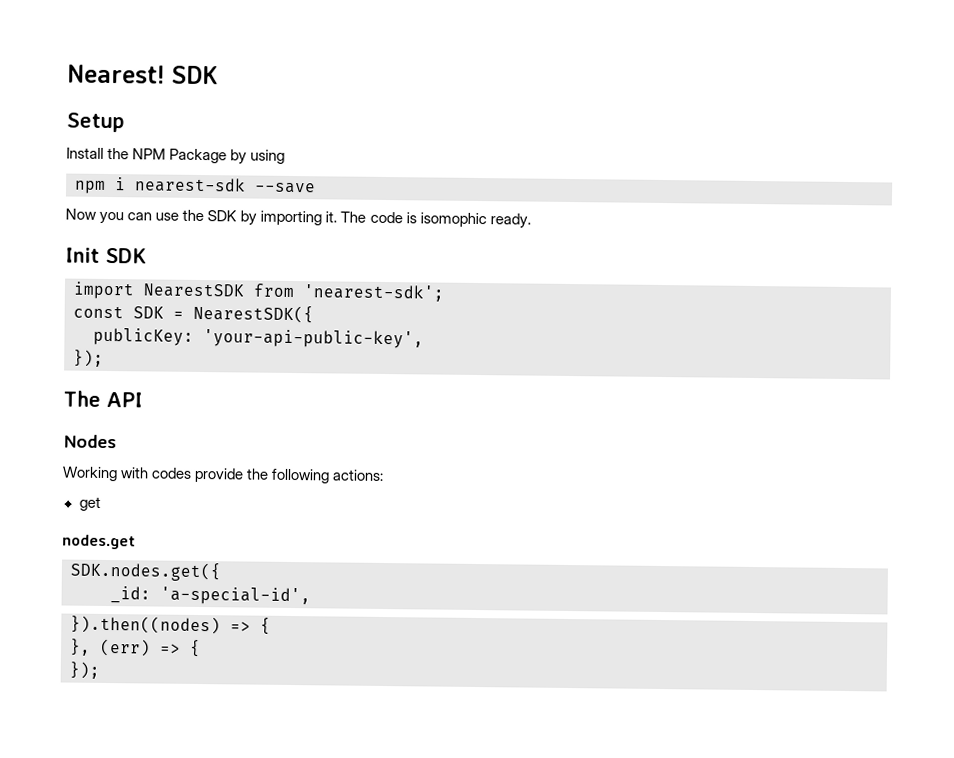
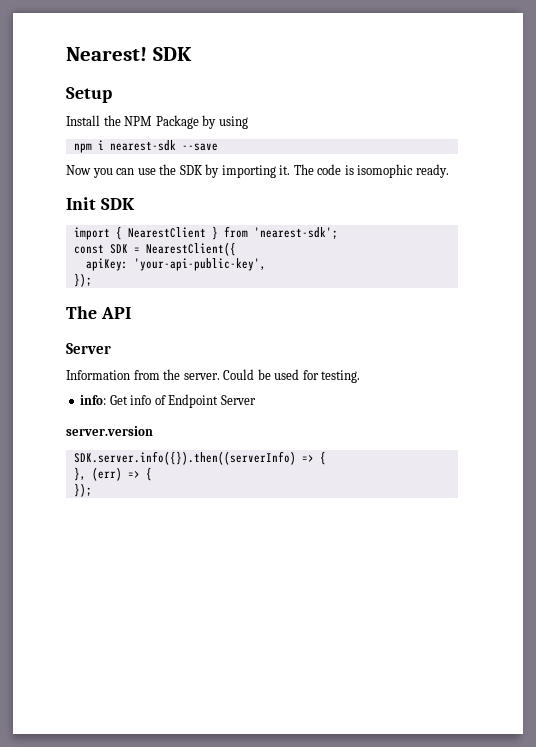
- import NearestSDK from 'nearest-sdk';
+ import { NearestClient } from 'nearest-sdk';
- const SDK = NearestSDK({
- publicKey: 'your-api-public-key',
+ const SDK = NearestClient({
+ apiKey: 'your-api-public-key',
  The API
- Nodes
- Working with codes provide the following actions:
- get
- nodes.get
- SDK.nodes.get({
- _id: 'a-special-id',
- }).then((nodes) => {
+ Server
+ Information from the server. Could be used for testing.
+ info: Get info of Endpoint Server
+ server.version
+ SDK.server.info({}).then((serverInfo) => {

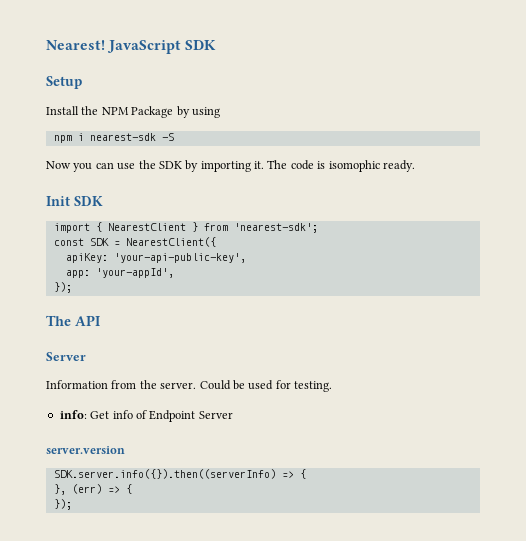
- Nearest! SDK
+ Nearest! JavaScript SDK
- npm i nearest-sdk --save
+ npm i nearest-sdk -S
+ app: 'your-appId',

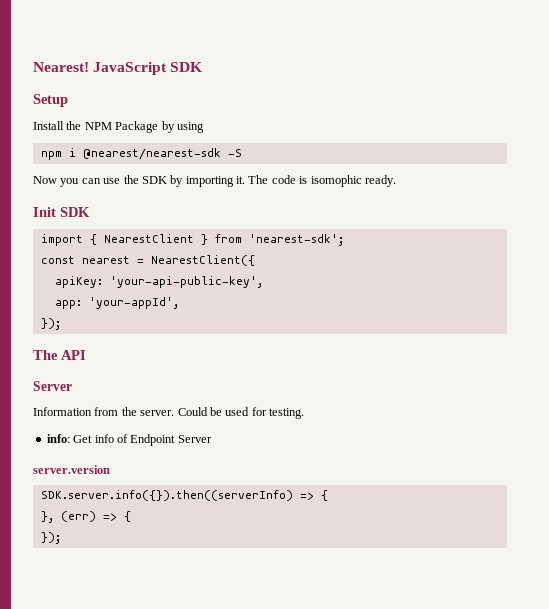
- npm i nearest-sdk -S
+ npm i @nearest/nearest-sdk -S
- const SDK = NearestClient({
+ const nearest = NearestClient({

